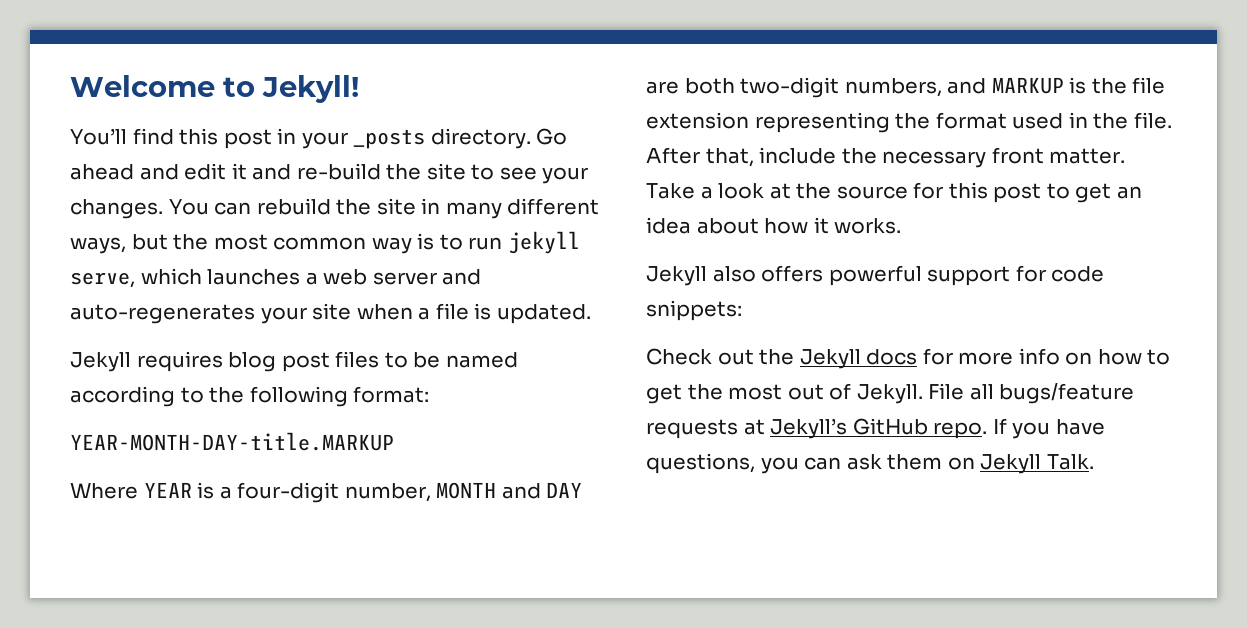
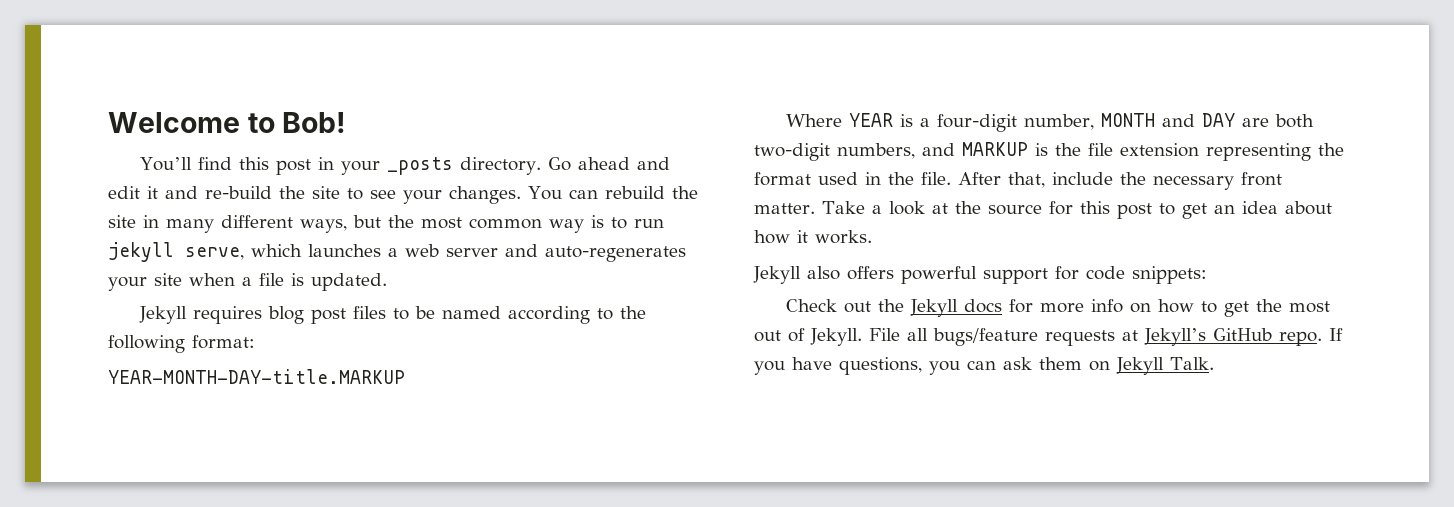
- Welcome to Jekyll!
+ Welcome to Bob!

